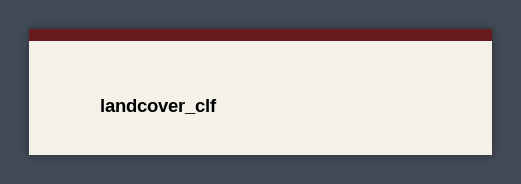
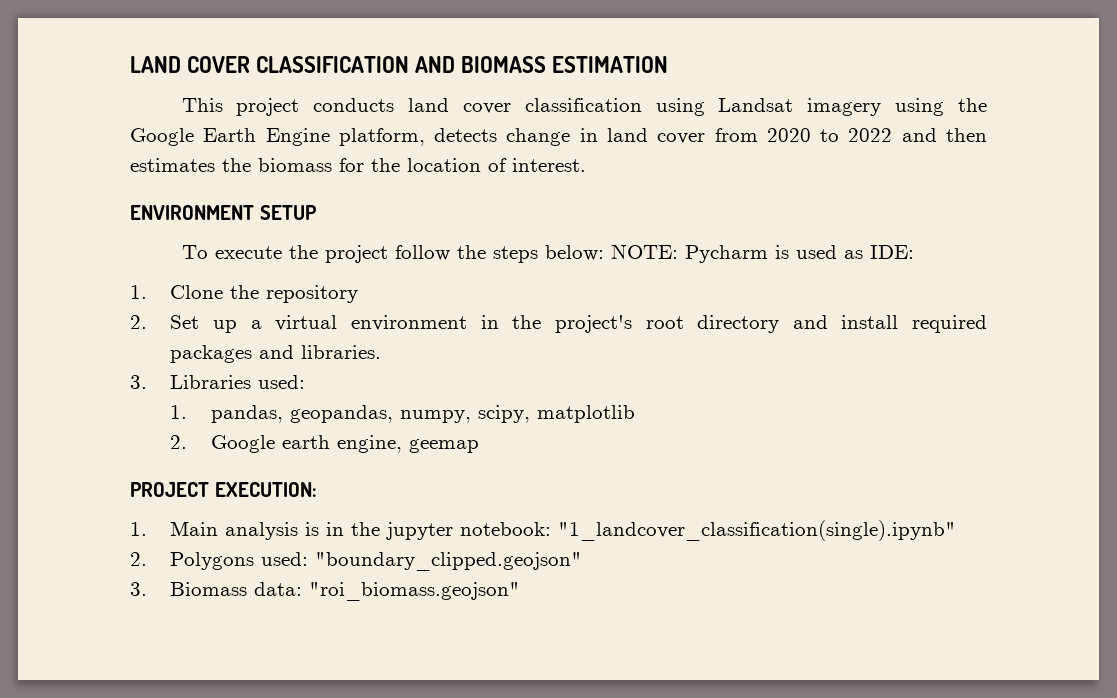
- landcover_clf
+ LAND COVER CLASSIFICATION AND BIOMASS ESTIMATION
+ This project conducts land cover classification using Landsat imagery using the Google Earth Engine platform, detects change in land cover from 2020 to 2022 and then estimates the biomass for the location of interest.
+ ENVIRONMENT SETUP
+ To execute the project follow the steps below: NOTE: Pycharm is used as IDE:
+ 1. Clone the repository
+ 2. Set up a virtual environment in the project's root directory and install required packages and libraries.
+ 3. Libraries used:
+ 1. pandas, geopandas, numpy, scipy, matplotlib
+ 2. Google earth engine, geemap
+ PROJECT EXECUTION:
+ 1. Main analysis is in the jupyter notebook: "1_landcover_classification(single).ipynb"
+ 2. Polygons used: "boundary_clipped.geojson"
+ 3. Biomass data: "roi_biomass.geojson"

